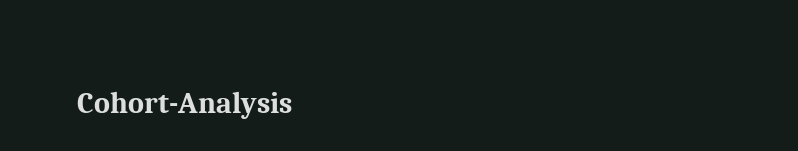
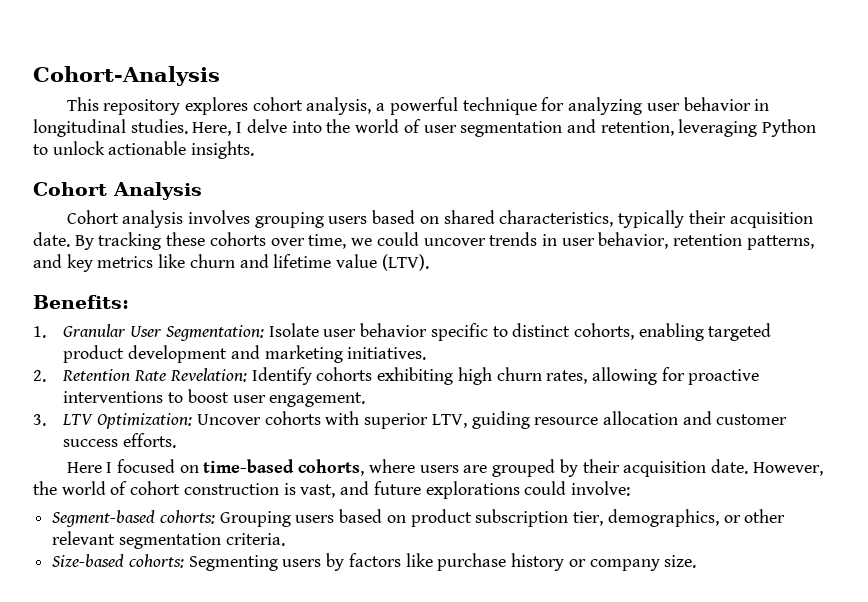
+ This repository explores cohort analysis, a powerful technique for analyzing user behavior in longitudinal studies. Here, I delve into the world of user segmentation and retention, leveraging Python to unlock actionable insights.
+ Cohort Analysis
+ Cohort analysis involves grouping users based on shared characteristics, typically their acquisition date. By tracking these cohorts over time, we could uncover trends in user behavior, retention patterns, and key metrics like churn and lifetime value (LTV).
+ Benefits:
+ 1. Granular User Segmentation: Isolate user behavior specific to distinct cohorts, enabling targeted product development and marketing initiatives.
+ 2. Retention Rate Revelation: Identify cohorts exhibiting high churn rates, allowing for proactive interventions to boost user engagement.
+ 3. LTV Optimization: Uncover cohorts with superior LTV, guiding resource allocation and customer success efforts.
+ Here I focused on time-based cohorts, where users are grouped by their acquisition date. However, the world of cohort construction is vast, and future explorations could involve:
+ Segment-based cohorts: Grouping users based on product subscription tier, demographics, or other relevant segmentation criteria.
+ Size-based cohorts: Segmenting users by factors like purchase history or company size.

